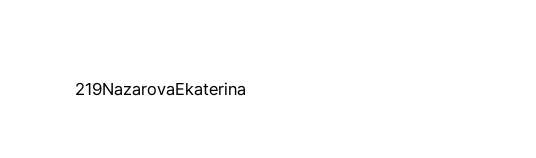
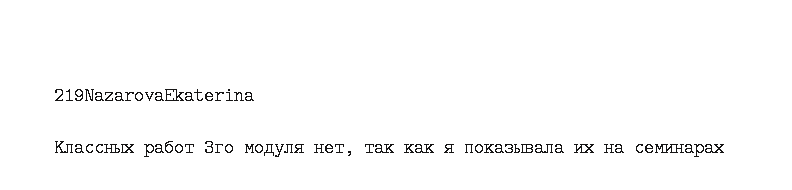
+ Классных работ 3го модуля нет, так как я показывала их на семинарах

